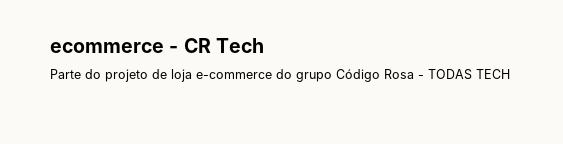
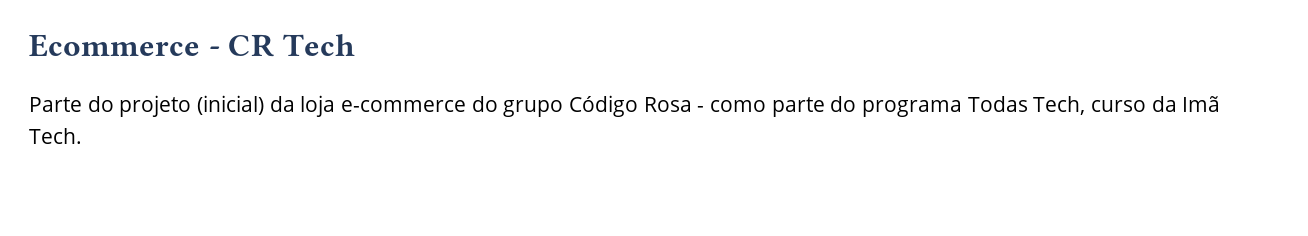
- ecommerce - CR Tech
+ Ecommerce - CR Tech
- Parte do projeto de loja e-commerce do grupo Código Rosa - TODAS TECH
+ Parte do projeto (inicial) da loja e-commerce do grupo Código Rosa - como parte do programa Todas Tech, curso da Imã Tech.

